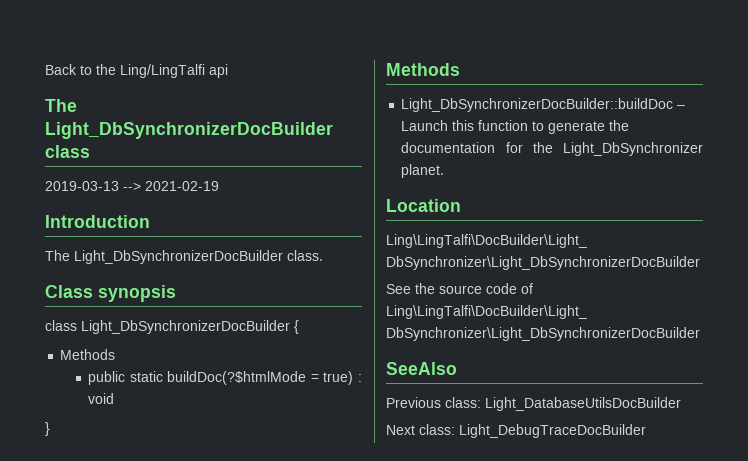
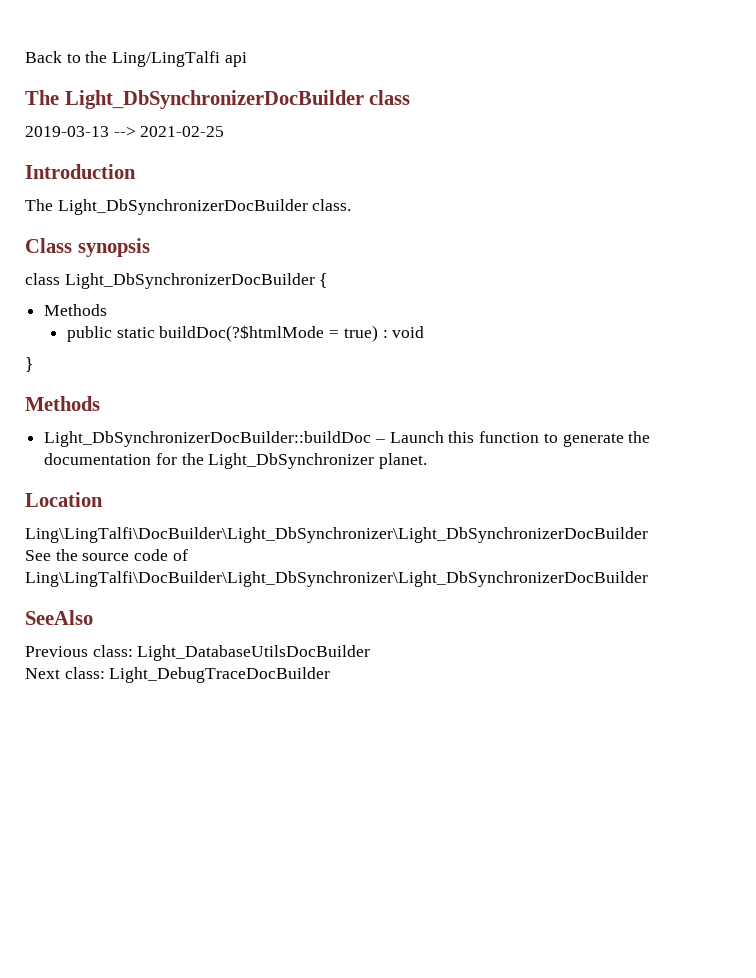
- 2019-03-13 --> 2021-02-19
+ 2019-03-13 --> 2021-02-25

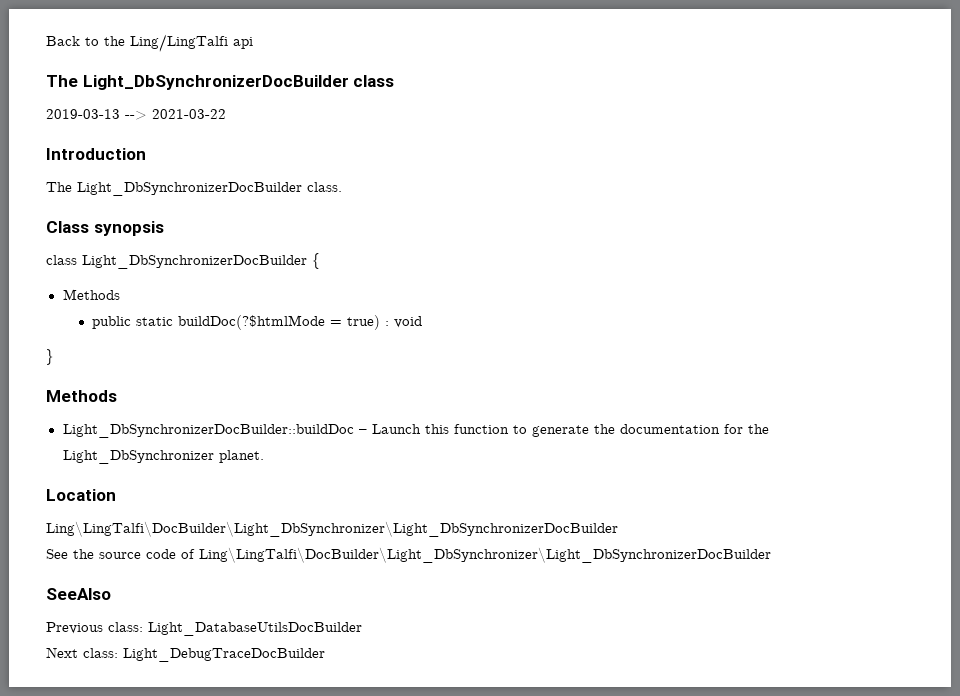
- 2019-03-13 --> 2021-02-25
+ 2019-03-13 --> 2021-03-22

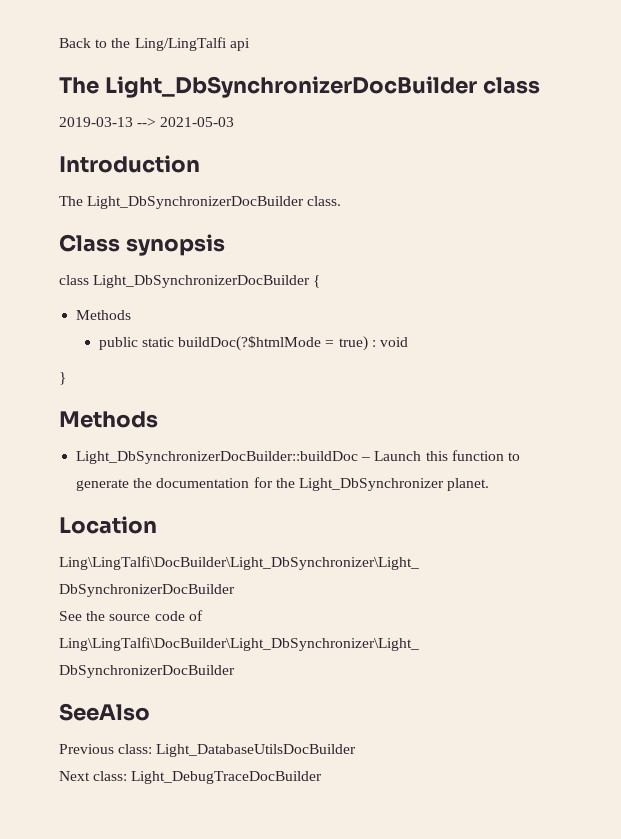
- 2019-03-13 --> 2021-03-22
+ 2019-03-13 --> 2021-05-03

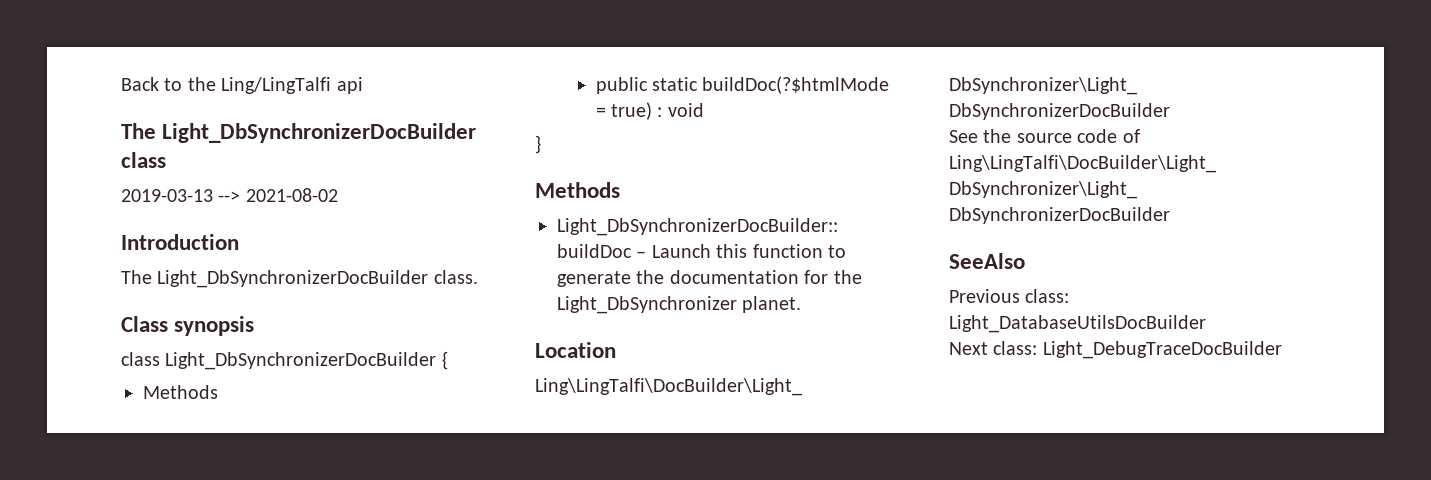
- 2019-03-13 --> 2021-05-03
+ 2019-03-13 --> 2021-08-02

